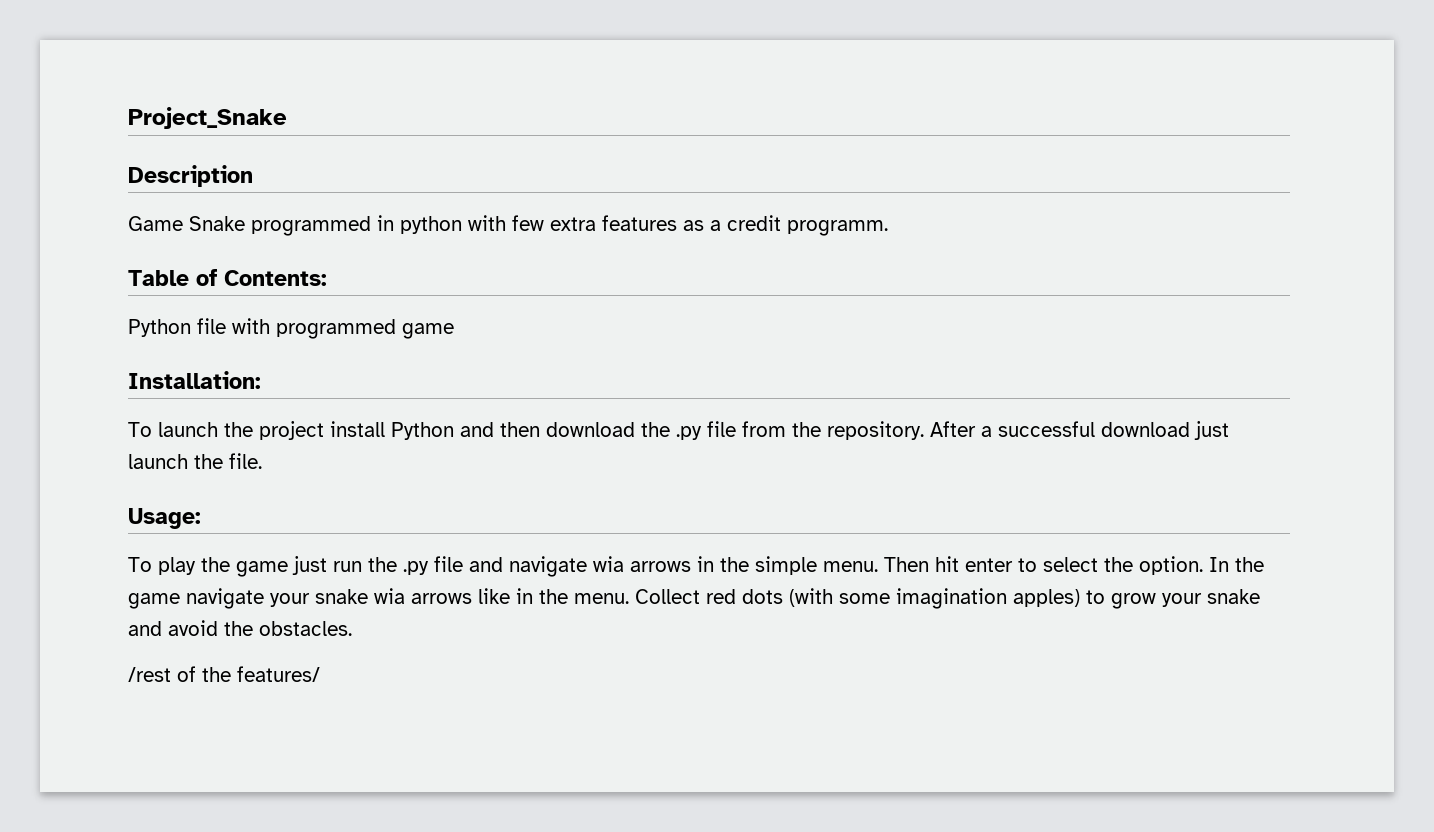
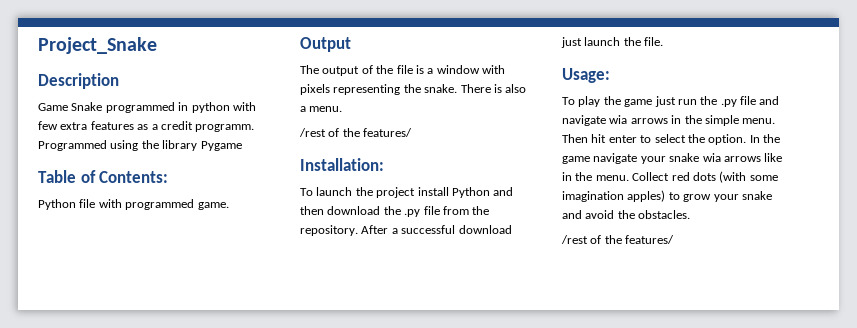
+ Programmed using the library Pygame
- Python file with programmed game
+ Python file with programmed game.
+ Output
+ The output of the file is a window with pixels representing the snake. There is also a menu.
+ /rest of the features/

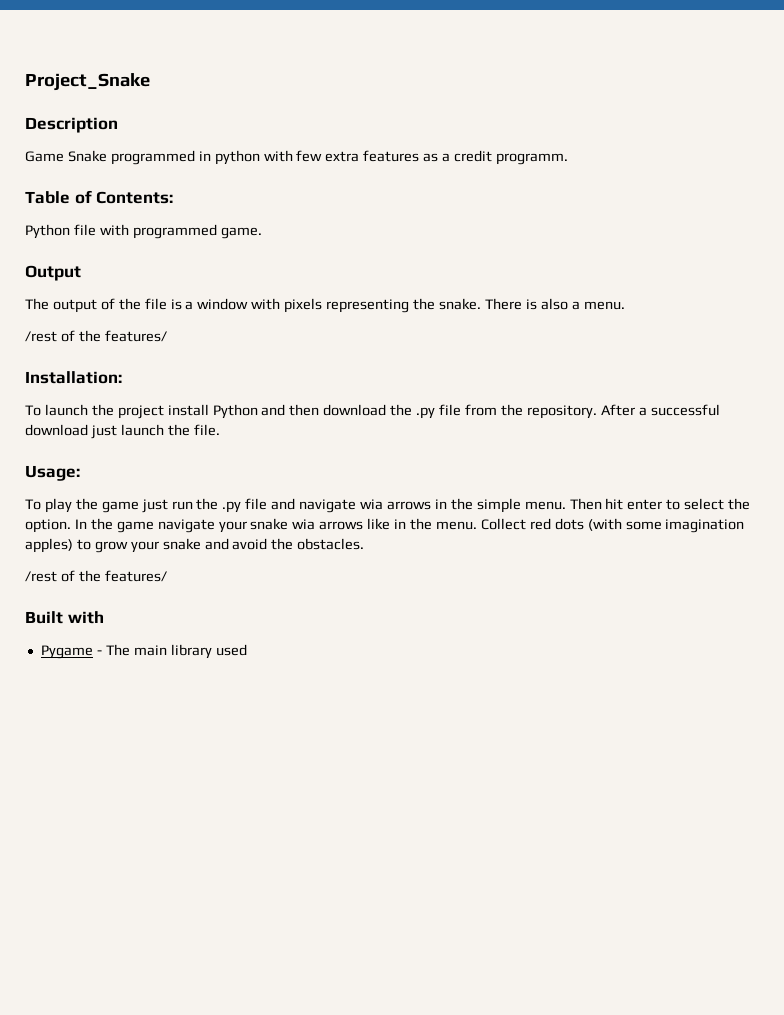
- Programmed using the library Pygame
+ Built with
+ Pygame - The main library used

